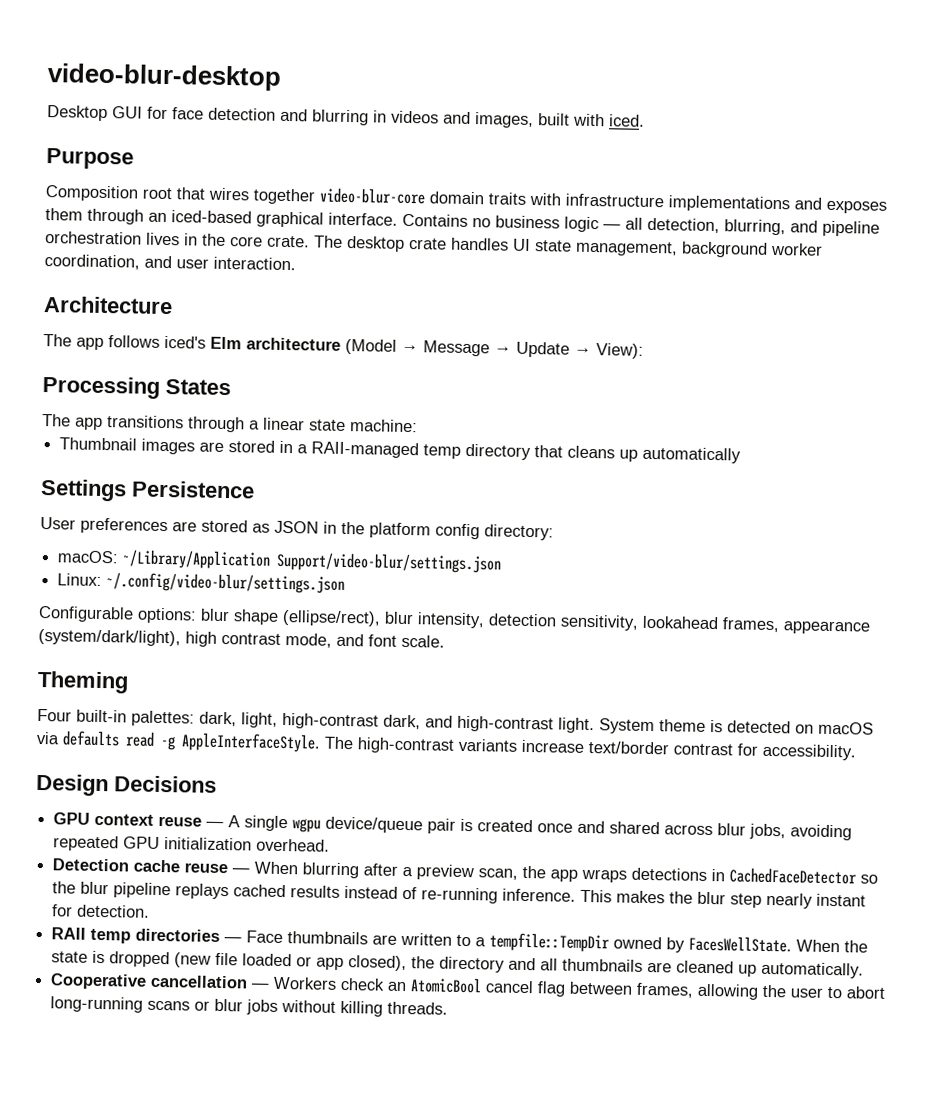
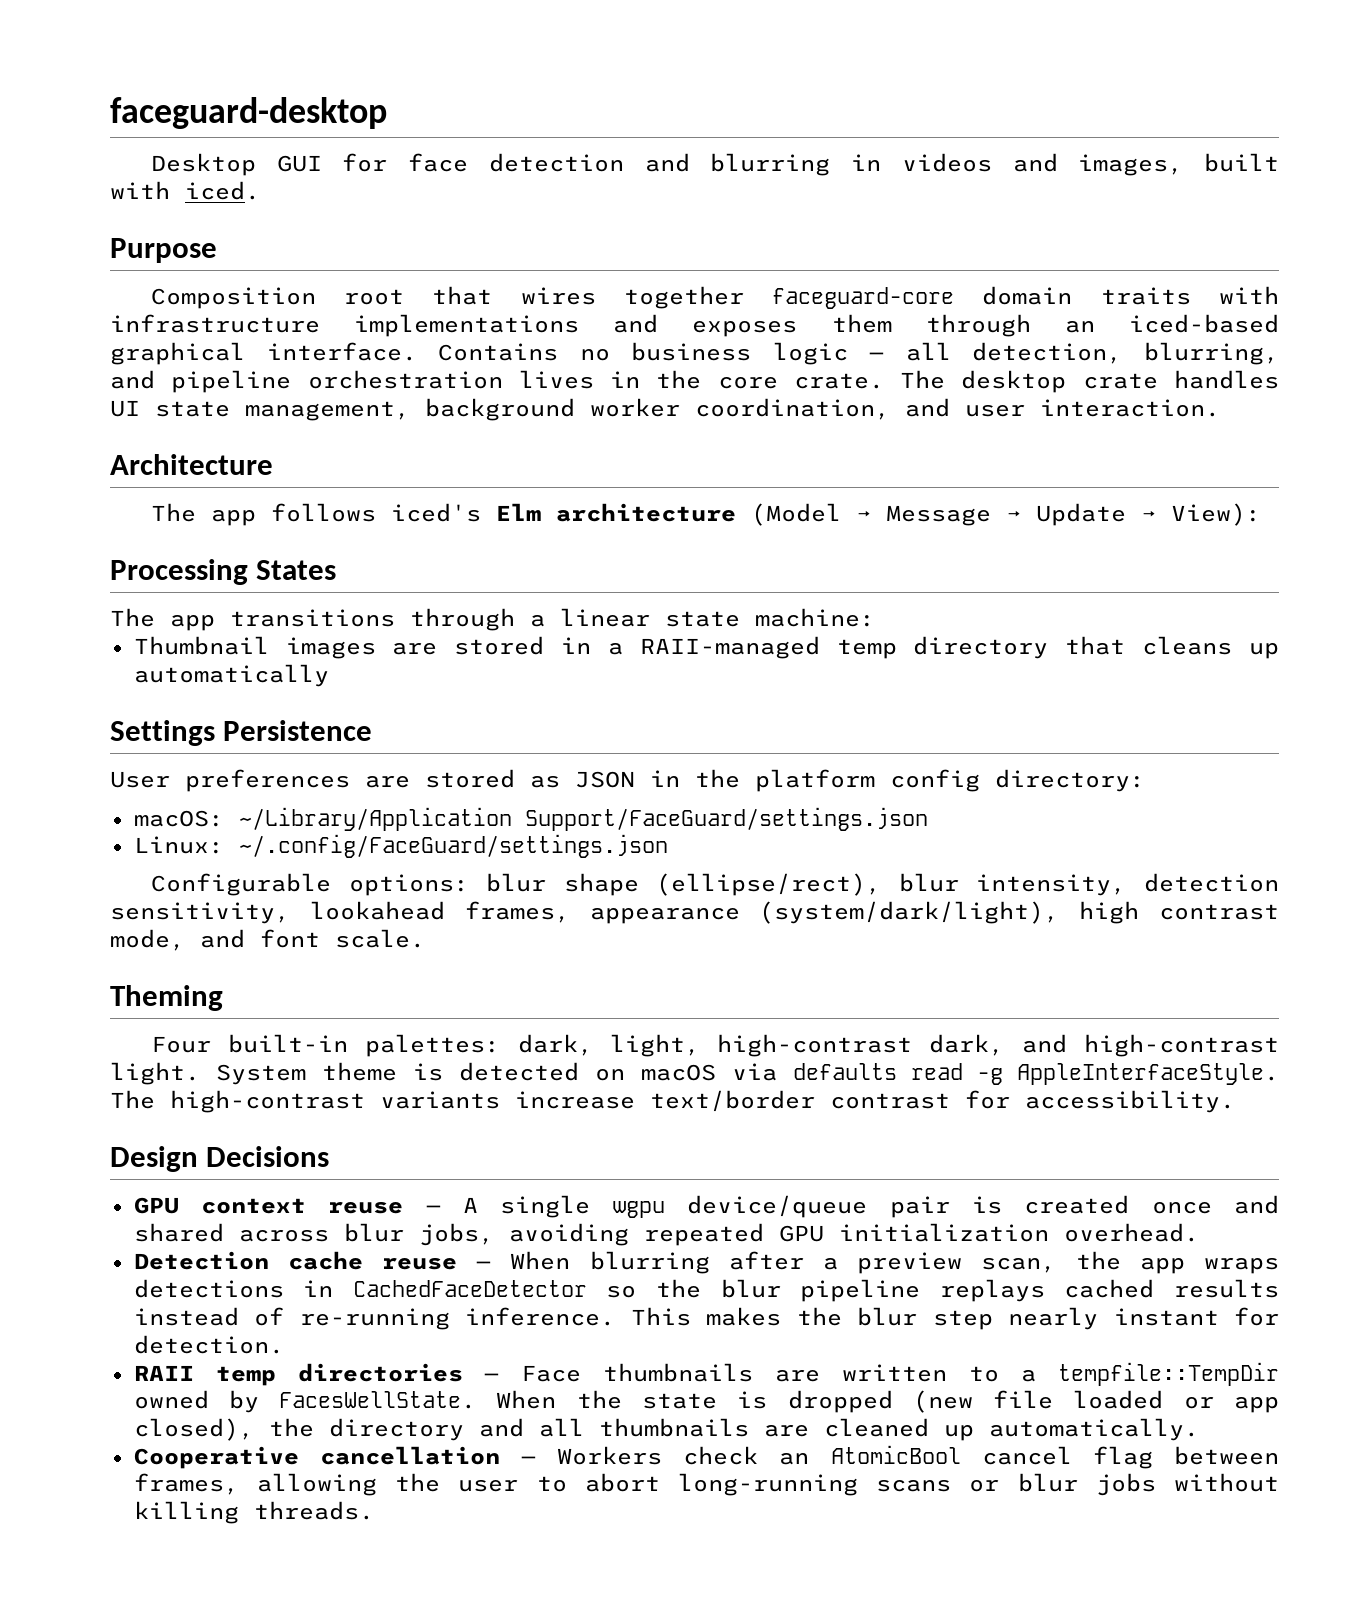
- video-blur-desktop
+ faceguard-desktop
- Composition root that wires together video-blur-core domain traits with infrastructure implementations and exposes them through an iced-based graphical interface.
+ Composition root that wires together faceguard-core domain traits with infrastructure implementations and exposes them through an iced-based graphical interface.
- macOS: ~/Library/Application Support/video-blur/settings.json
+ macOS: ~/Library/Application Support/FaceGuard/settings.json
- Linux: ~/.config/video-blur/settings.json
+ Linux: ~/.config/FaceGuard/settings.json

